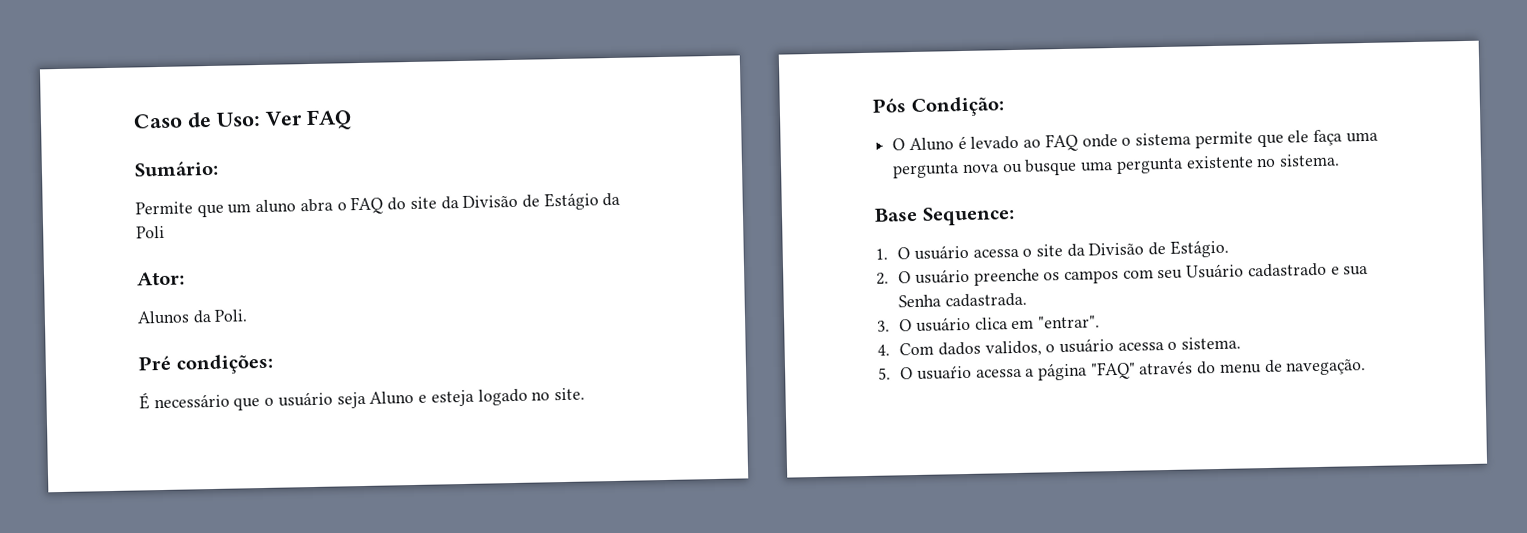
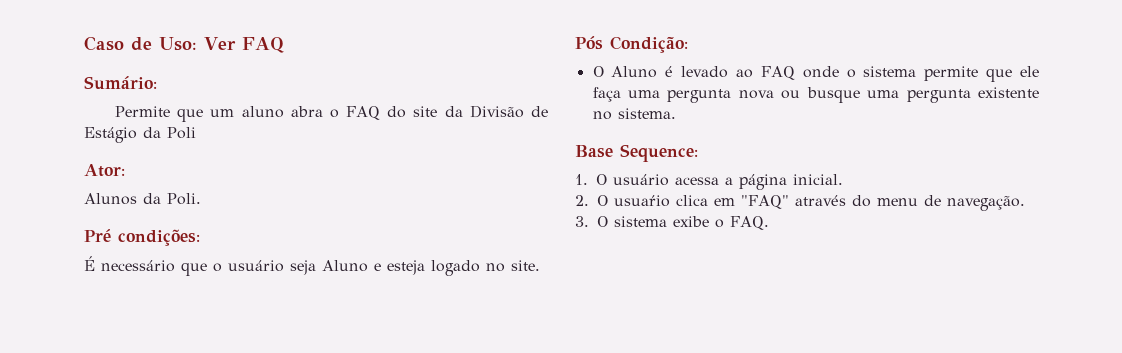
- 1. O usuário acessa o site da Divisão de Estágio.
- 2. O usuário preenche os campos com seu Usuário cadastrado e sua Senha cadastrada.
- 3. O usuário clica em "entrar".
- 4. Com dados validos, o usuário acessa o sistema.
- 5. O usuaŕio acessa a página "FAQ" através do menu de navegação.
+ 1. O usuário acessa a página inicial.
+ 2. O usuaŕio clica em "FAQ" através do menu de navegação.
+ 3. O sistema exibe o FAQ.

